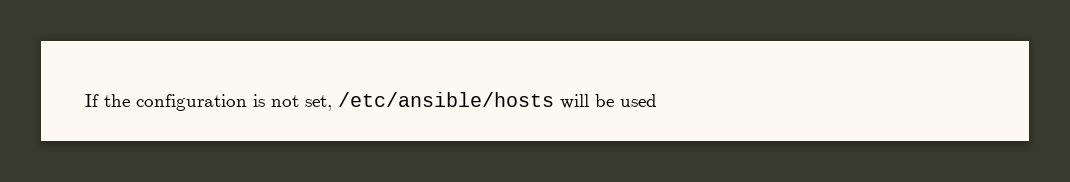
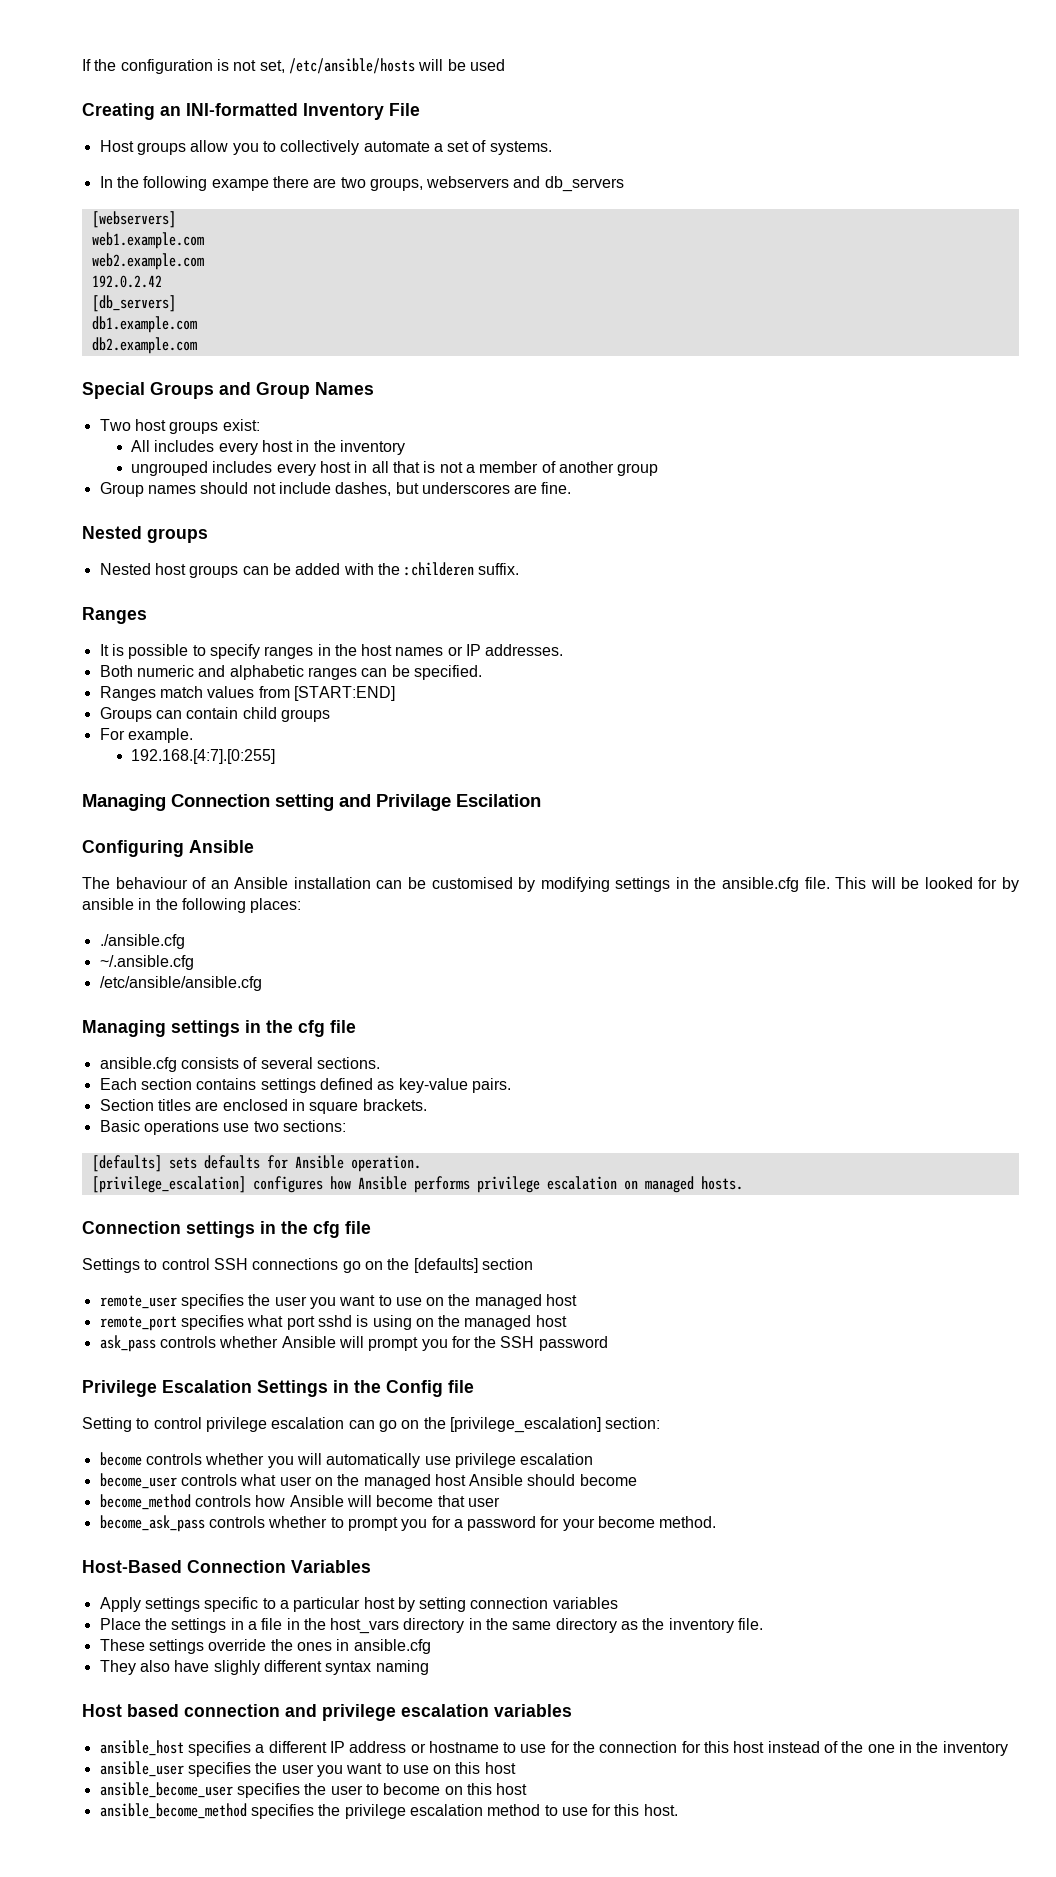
+ Creating an INI-formatted Inventory File
+ Host groups allow you to collectively automate a set of systems.
+ In the following exampe there are two groups, webservers and db_servers
+ [webservers]
+ web1.example.com
+ web2.example.com
+ 192.0.2.42
+ [db_servers]
+ db1.example.com
+ db2.example.com
+ Special Groups and Group Names
+ Two host groups exist:
+ All includes every host in the inventory
+ ungrouped includes every host in all that is not a member of another group
+ Group names should not include dashes, but underscores are fine.
+ Nested groups
+ Nested host groups can be added with the :childeren suffix.
+ Ranges
+ It is possible to specify ranges in the host names or IP addresses.
+ Both numeric and alphabetic ranges can be specified.
+ Ranges match values from [START:END]
+ Groups can contain child groups
+ For example.
+ 192.168.[4:7].[0:255]
+ Managing Connection setting and Privilage Escilation
+ Configuring Ansible
+ The behaviour of an Ansible installation can be customised by modifying settings in the ansible.cfg file. This will be looked for by ansible in the following places:
+ ./ansible.cfg
+ ~/.ansible.cfg
+ /etc/ansible/ansible.cfg
+ Managing settings in the cfg file
+ ansible.cfg consists of several sections.
+ Each section contains settings defined as key-value pairs.
+ Section titles are enclosed in square brackets.
+ Basic operations use two sections:
+ [defaults] sets defaults for Ansible operation.
+ [privilege_escalation] configures how Ansible performs privilege escalation on managed hosts.
+ Connection settings in the cfg file
+ Settings to control SSH connections go on the [defaults] section
+ remote_user specifies the user you want to use on the managed host
+ remote_port specifies what port sshd is using on the managed host
+ ask_pass controls whether Ansible will prompt you for the SSH password
+ Privilege Escalation Settings in the Config file
+ Setting to control privilege escalation can go on the [privilege_escalation] section:
+ become controls whether you will automatically use privilege escalation
+ become_user controls what user on the managed host Ansible should become
+ become_method controls how Ansible will become that user
+ become_ask_pass controls whether to prompt you for a password for your become method.
+ Host-Based Connection Variables
+ Apply settings specific to a particular host by setting connection variables
+ Place the settings in a file in the host_vars directory in the same directory as the inventory file.
+ These settings override the ones in ansible.cfg
+ They also have slighly different syntax naming
+ Host based connection and privilege escalation variables
+ ansible_host specifies a different IP address or hostname to use for the connection for this host instead of the one in the inventory
+ ansible_user specifies the user you want to use on this host
+ ansible_become_user specifies the user to become on this host
+ ansible_become_method specifies the privilege escalation method to use for this host.

